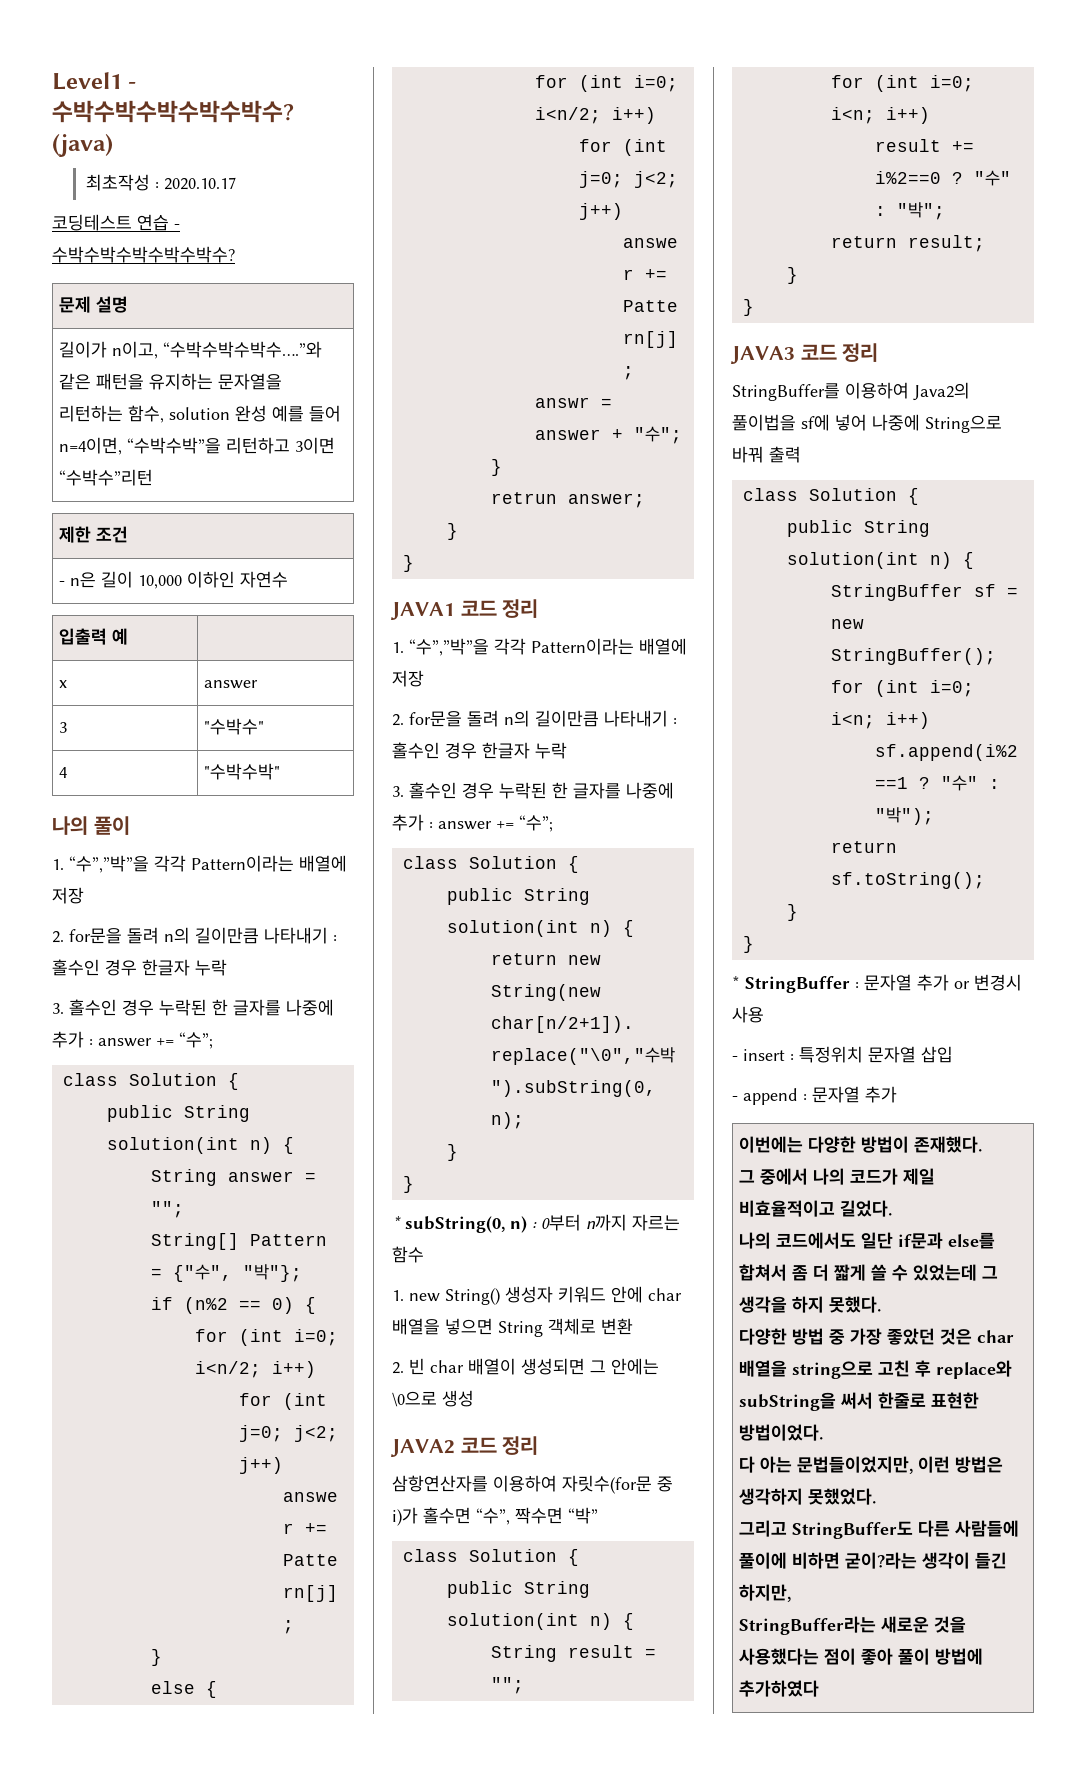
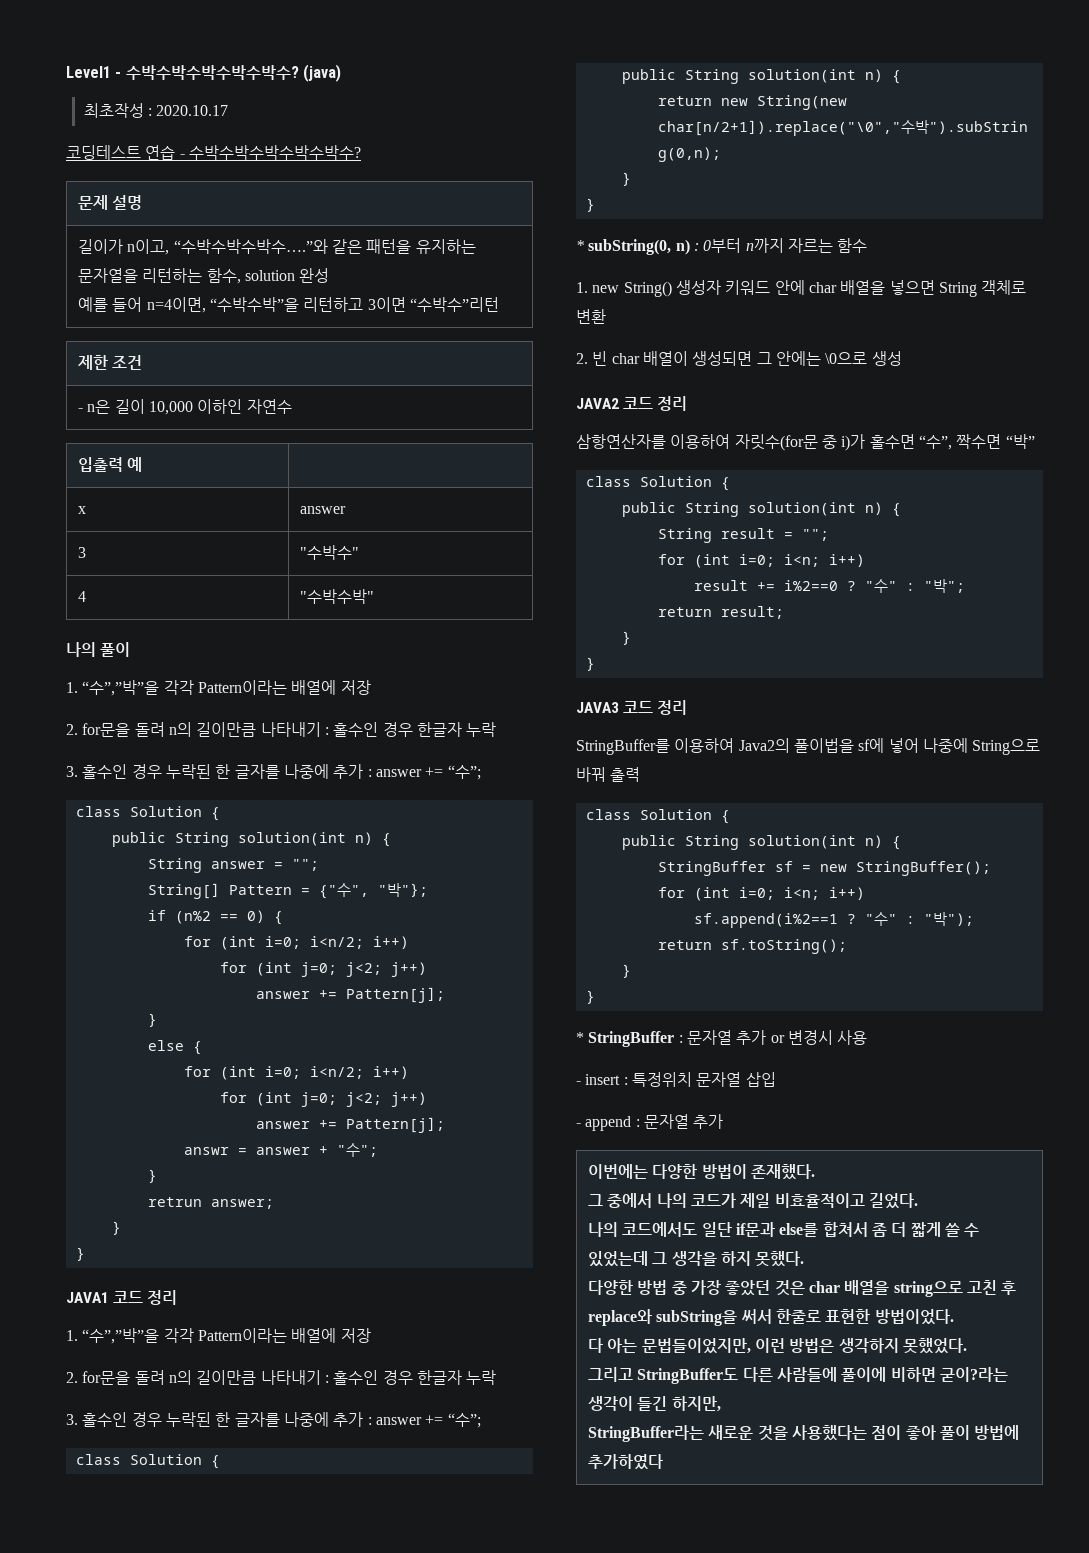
- 길이가 n이고, “수박수박수박수….”와 같은 패턴을 유지하는 문자열을 리턴하는 함수, solution 완성 예를 들어 n=4이면, “수박수박”을 리턴하고 3이면 “수박수”리턴
+ 길이가 n이고, “수박수박수박수….”와 같은 패턴을 유지하는 문자열을 리턴하는 함수, solution 완성
+ 예를 들어 n=4이면, “수박수박”을 리턴하고 3이면 “수박수”리턴

